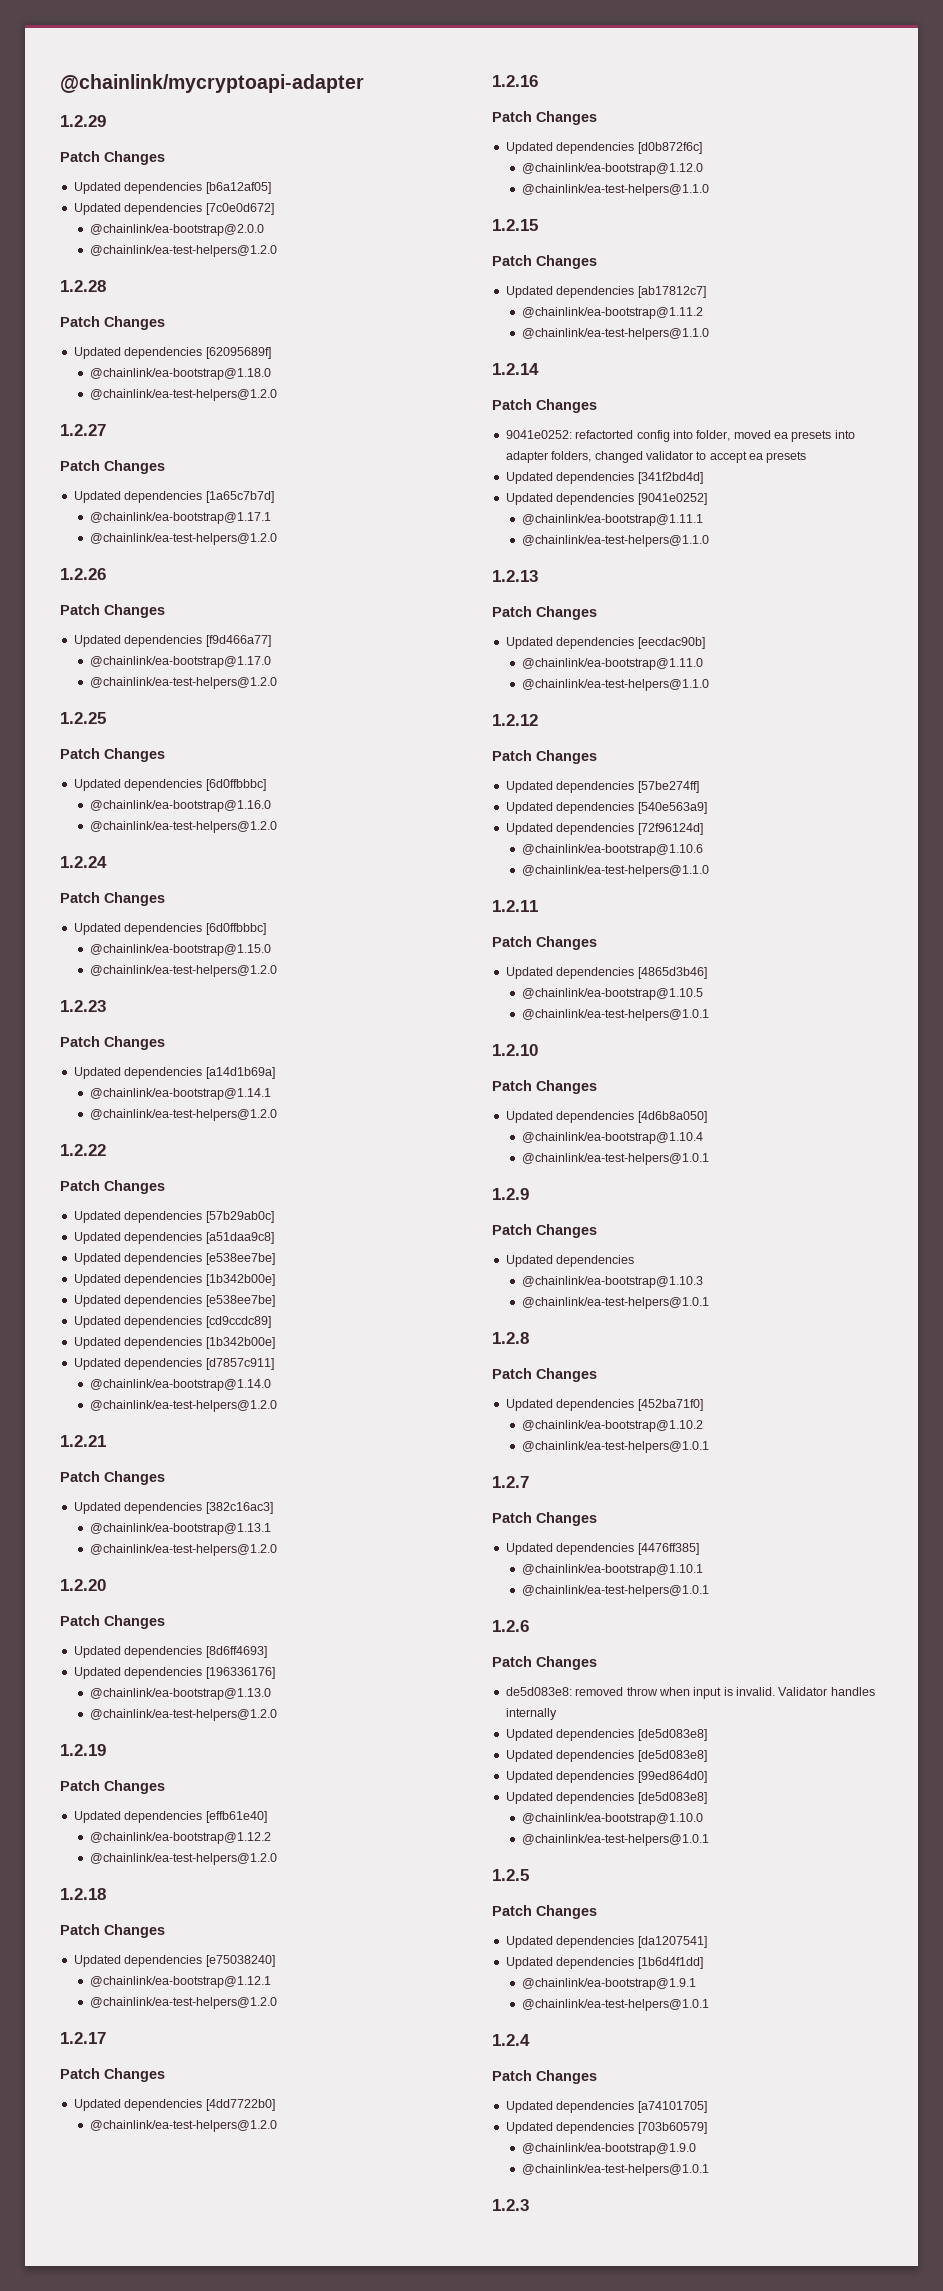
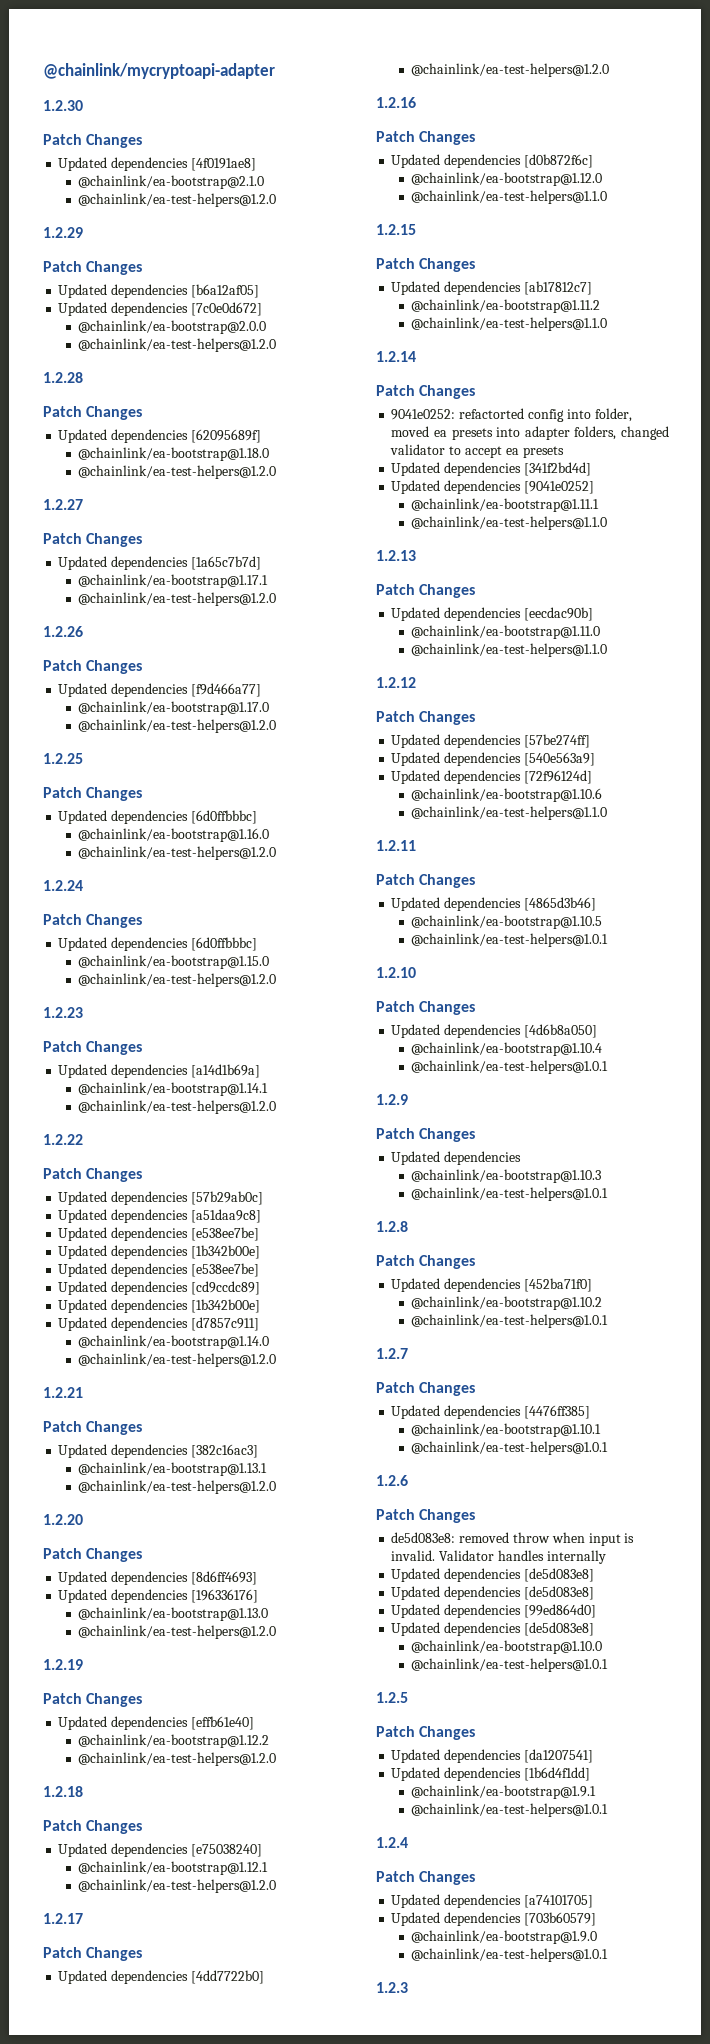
+ 1.2.30
+ Patch Changes
+ Updated dependencies [4f0191ae8]
+ @chainlink/ea-bootstrap@2.1.0
+ @chainlink/ea-test-helpers@1.2.0

